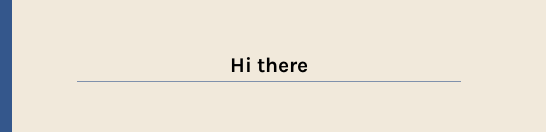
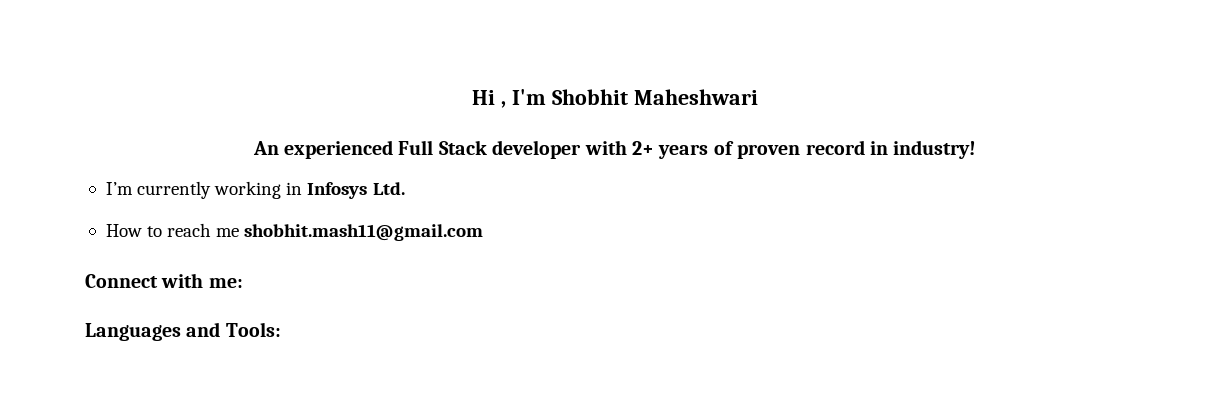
- Hi there
+ Hi , I'm Shobhit Maheshwari
+ An experienced Full Stack developer with 2+ years of proven record in industry!
+ I’m currently working in Infosys Ltd.
+ How to reach me shobhit.mash11@gmail.com
+ Connect with me:
+ Languages and Tools:

